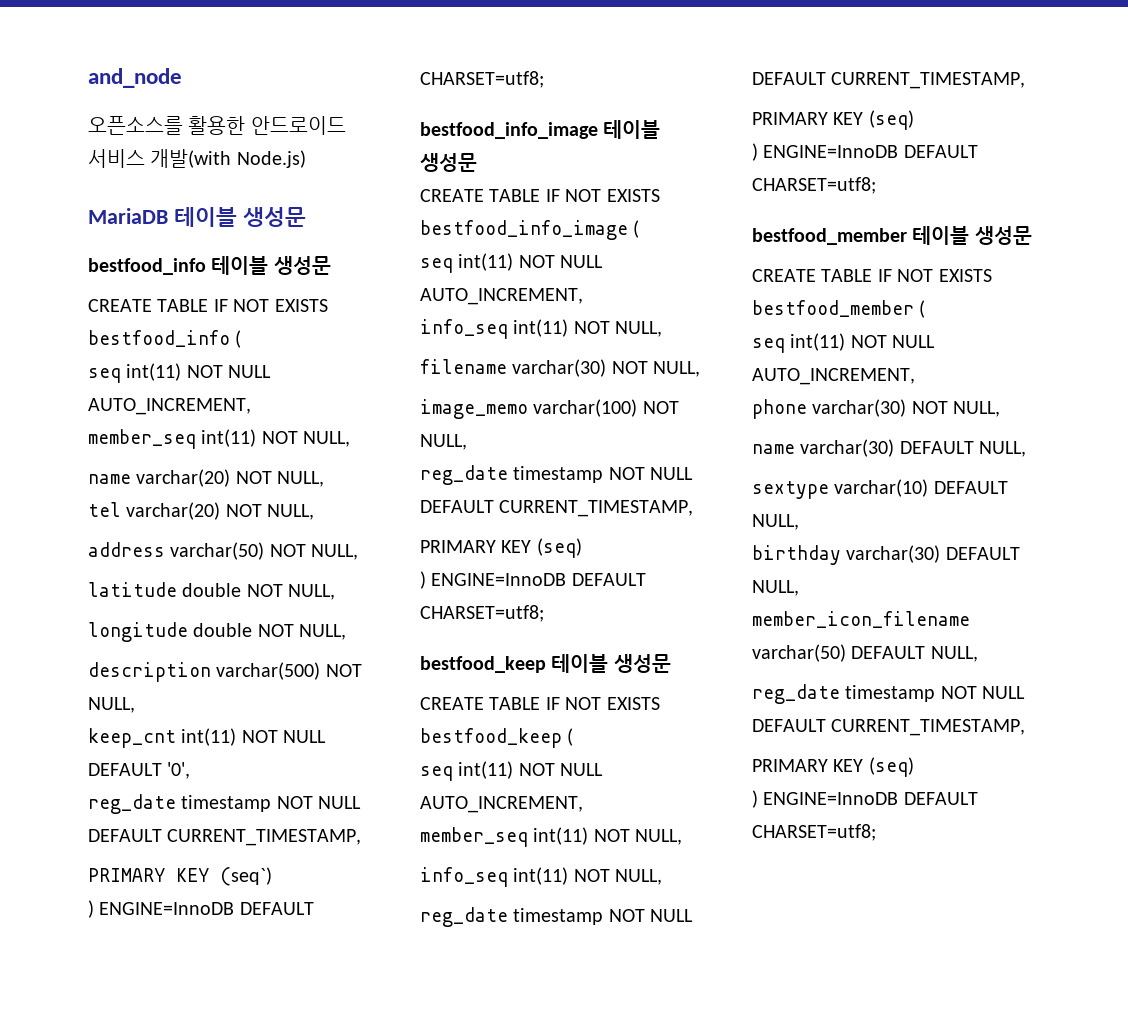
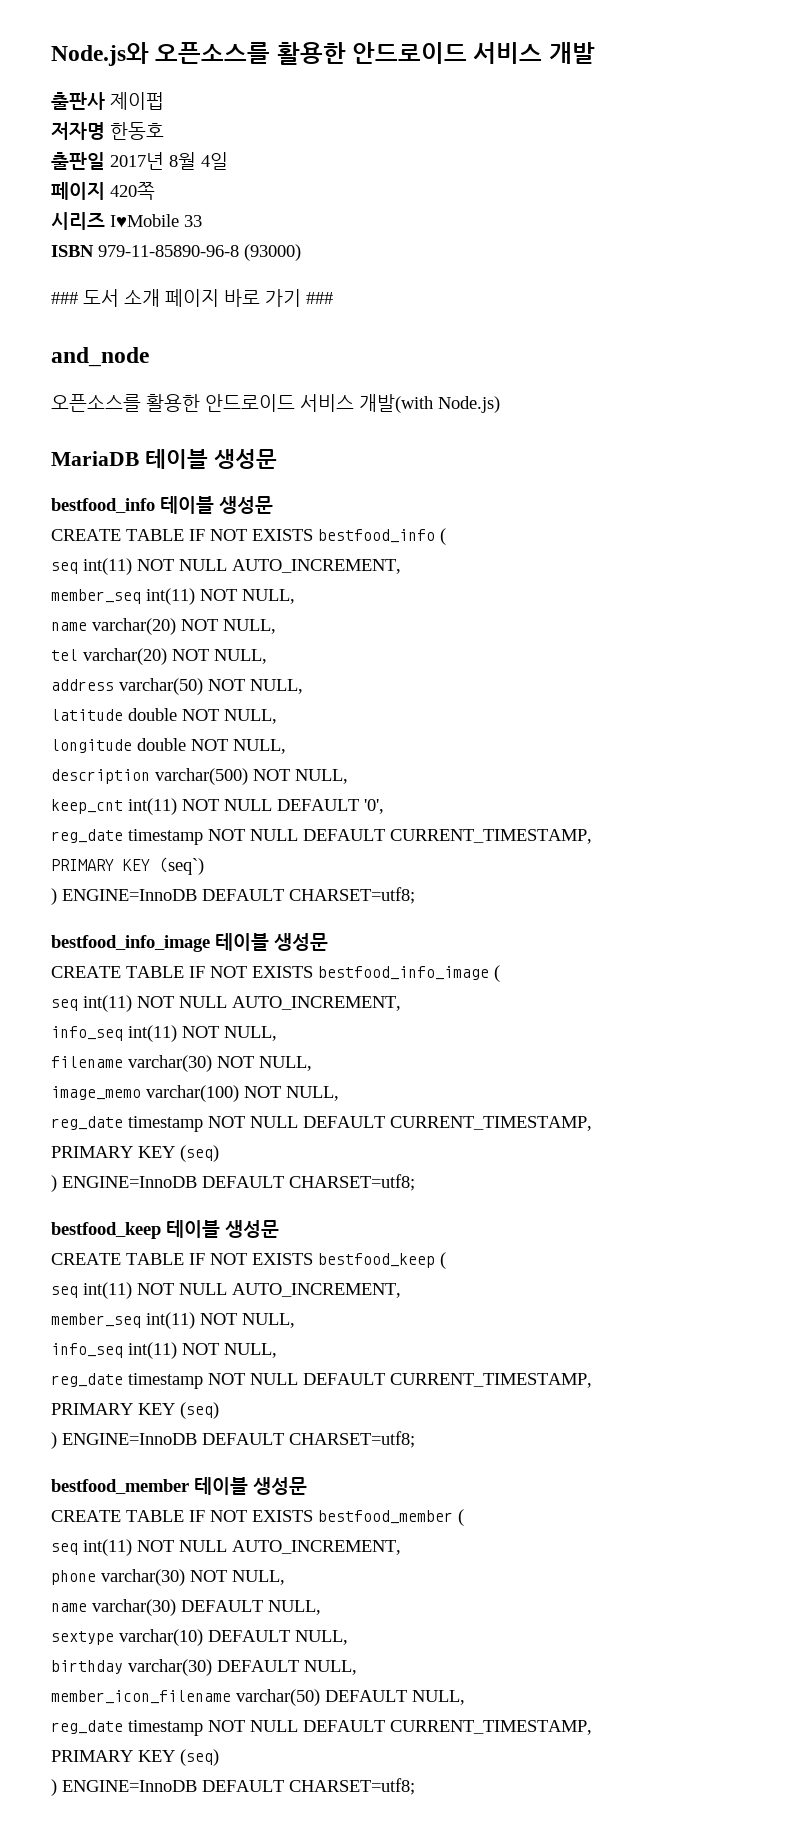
+ Node.js와 오픈소스를 활용한 안드로이드 서비스 개발
+ 출판사 제이펍
+ 저자명 한동호
+ 출판일 2017년 8월 4일
+ 페이지 420쪽
+ 시리즈 I♥Mobile 33
+ ISBN 979-11-85890-96-8 (93000)
+ ### 도서 소개 페이지 바로 가기 ###

